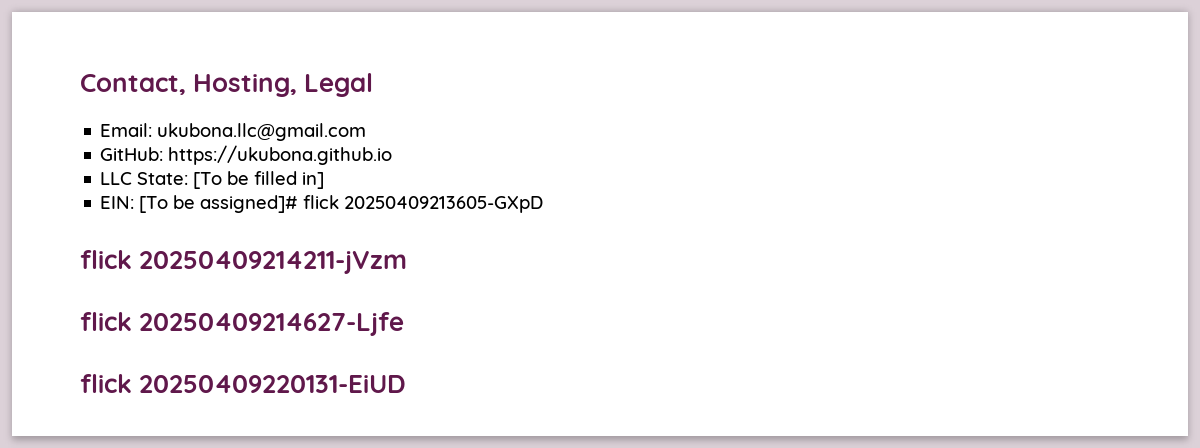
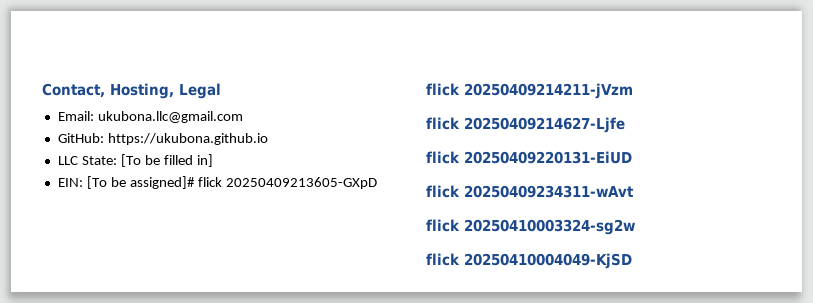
+ flick 20250409234311-wAvt
+ flick 20250410003324-sg2w
+ flick 20250410004049-KjSD

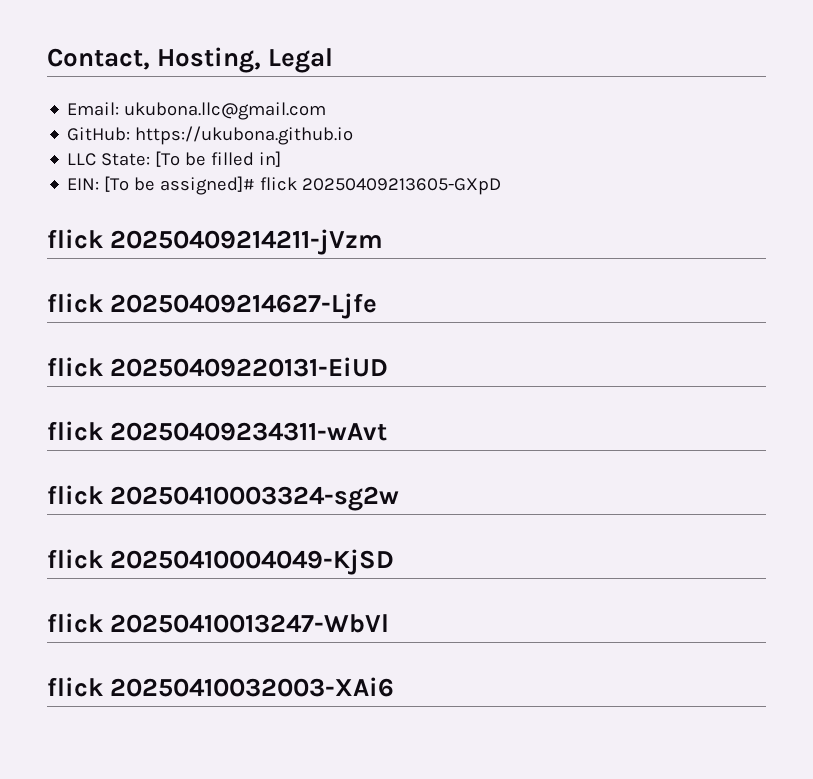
+ flick 20250410013247-WbVl
+ flick 20250410032003-XAi6

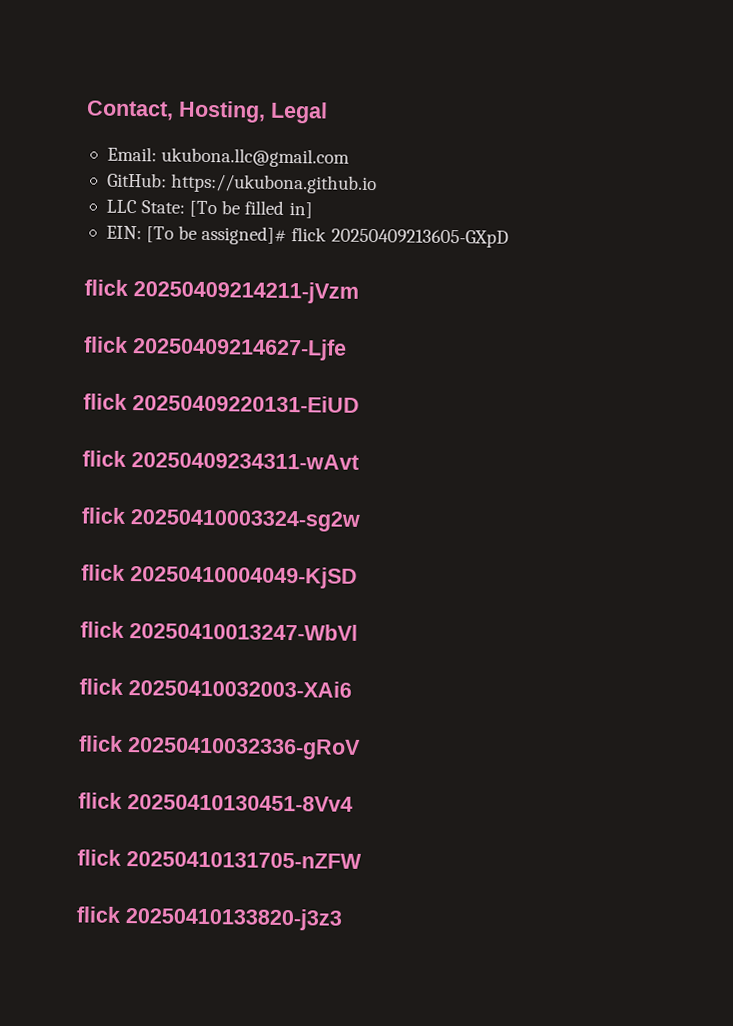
+ flick 20250410032336-gRoV
+ flick 20250410130451-8Vv4
+ flick 20250410131705-nZFW
+ flick 20250410133820-j3z3

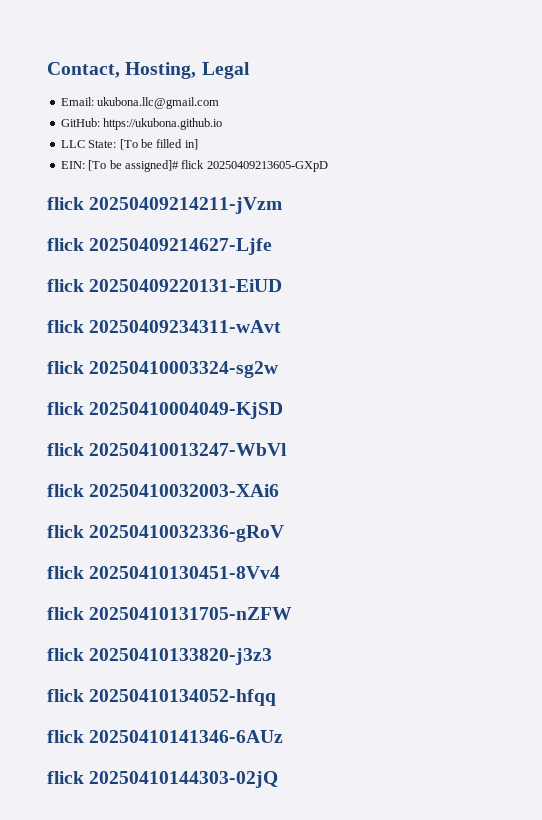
+ flick 20250410134052-hfqq
+ flick 20250410141346-6AUz
+ flick 20250410144303-02jQ

